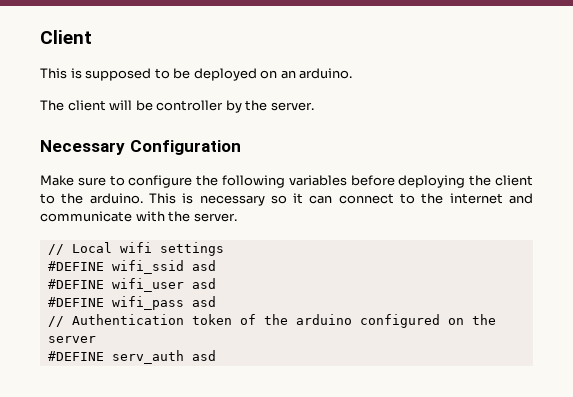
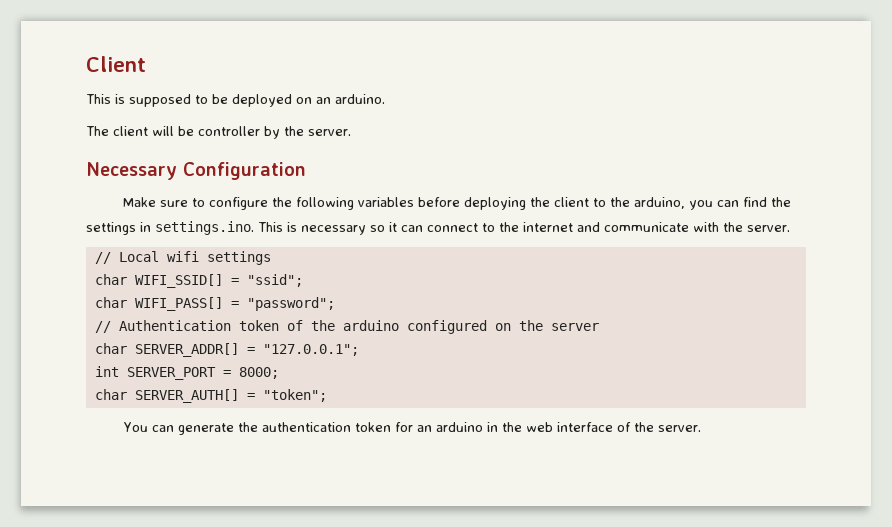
- Make sure to configure the following variables before deploying the client to the arduino. This is necessary so it can connect to the internet and communicate with the server.
+ Make sure to configure the following variables before deploying the client to the arduino, you can find the settings in settings.ino. This is necessary so it can connect to the internet and communicate with the server.
- #DEFINE wifi_ssid asd
- #DEFINE wifi_user asd
- #DEFINE wifi_pass asd
+ char WIFI_SSID[] = "ssid";
+ char WIFI_PASS[] = "password";
- #DEFINE serv_auth asd
+ char SERVER_ADDR[] = "127.0.0.1";
+ int SERVER_PORT = 8000;
+ char SERVER_AUTH[] = "token";
+ You can generate the authentication token for an arduino in the web interface of the server.

